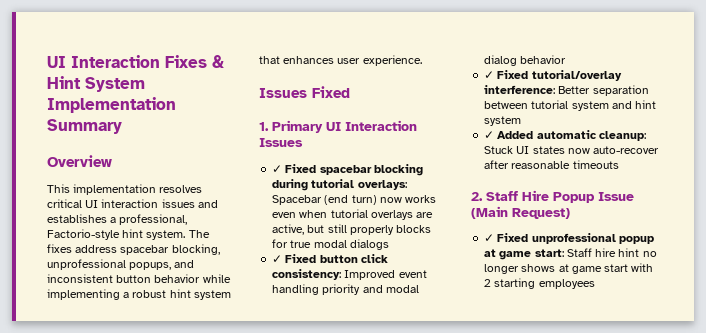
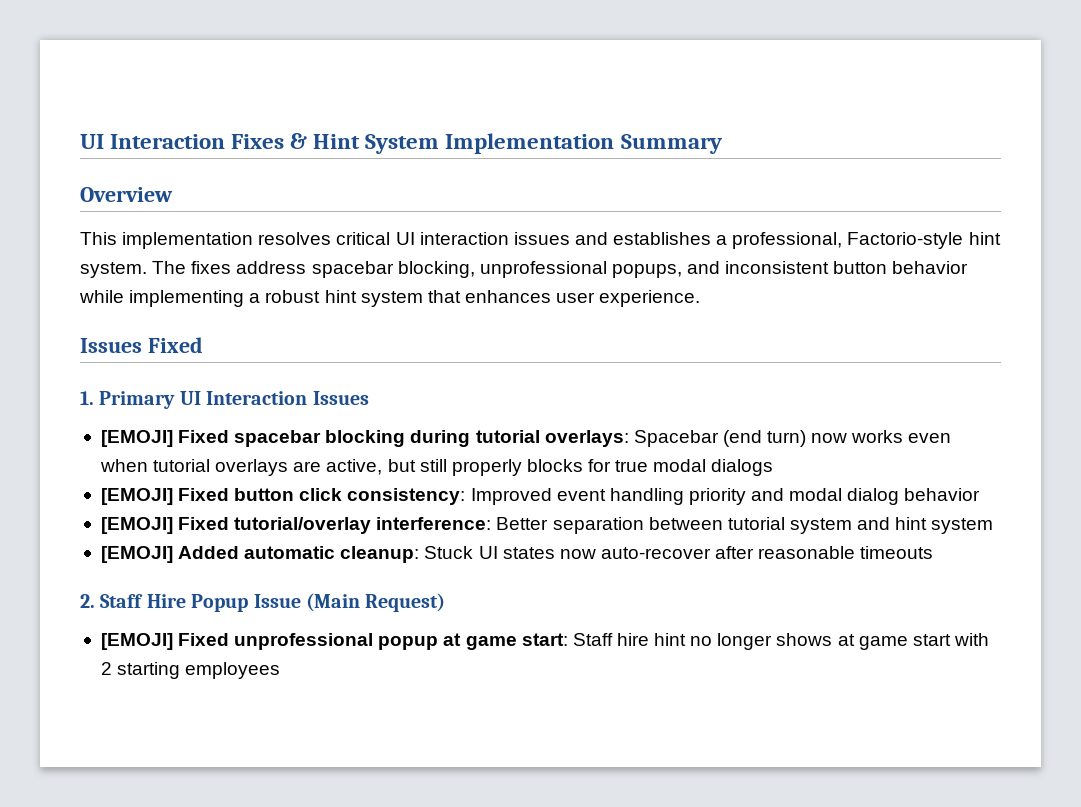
- ✓ Fixed spacebar blocking during tutorial overlays: Spacebar (end turn) now works even when tutorial overlays are active, but still properly blocks for true modal dialogs
+ [EMOJI] Fixed spacebar blocking during tutorial overlays: Spacebar (end turn) now works even when tutorial overlays are active, but still properly blocks for true modal dialogs
- ✓ Fixed button click consistency: Improved event handling priority and modal dialog behavior
+ [EMOJI] Fixed button click consistency: Improved event handling priority and modal dialog behavior
- ✓ Fixed tutorial/overlay interference: Better separation between tutorial system and hint system
+ [EMOJI] Fixed tutorial/overlay interference: Better separation between tutorial system and hint system
- ✓ Added automatic cleanup: Stuck UI states now auto-recover after reasonable timeouts
+ [EMOJI] Added automatic cleanup: Stuck UI states now auto-recover after reasonable timeouts
- ✓ Fixed unprofessional popup at game start: Staff hire hint no longer shows at game start with 2 starting employees
+ [EMOJI] Fixed unprofessional popup at game start: Staff hire hint no longer shows at game start with 2 starting employees

